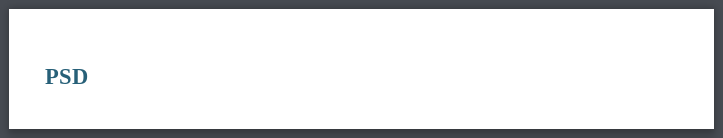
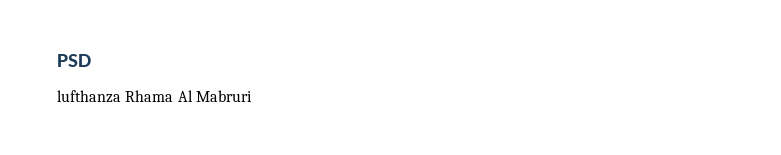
+ lufthanza Rhama Al Mabruri

